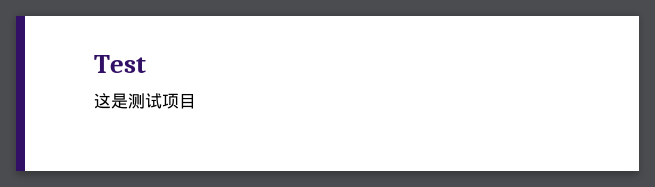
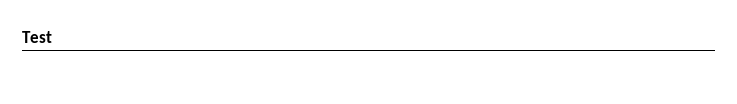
- 这是测试项目

